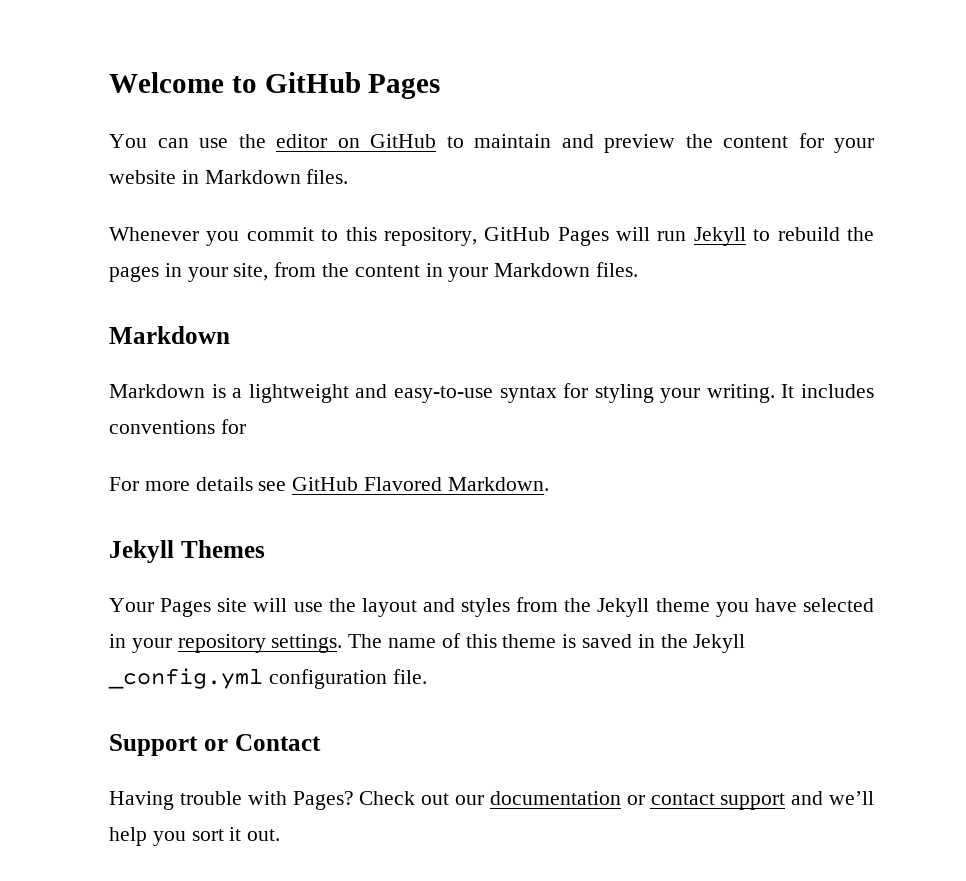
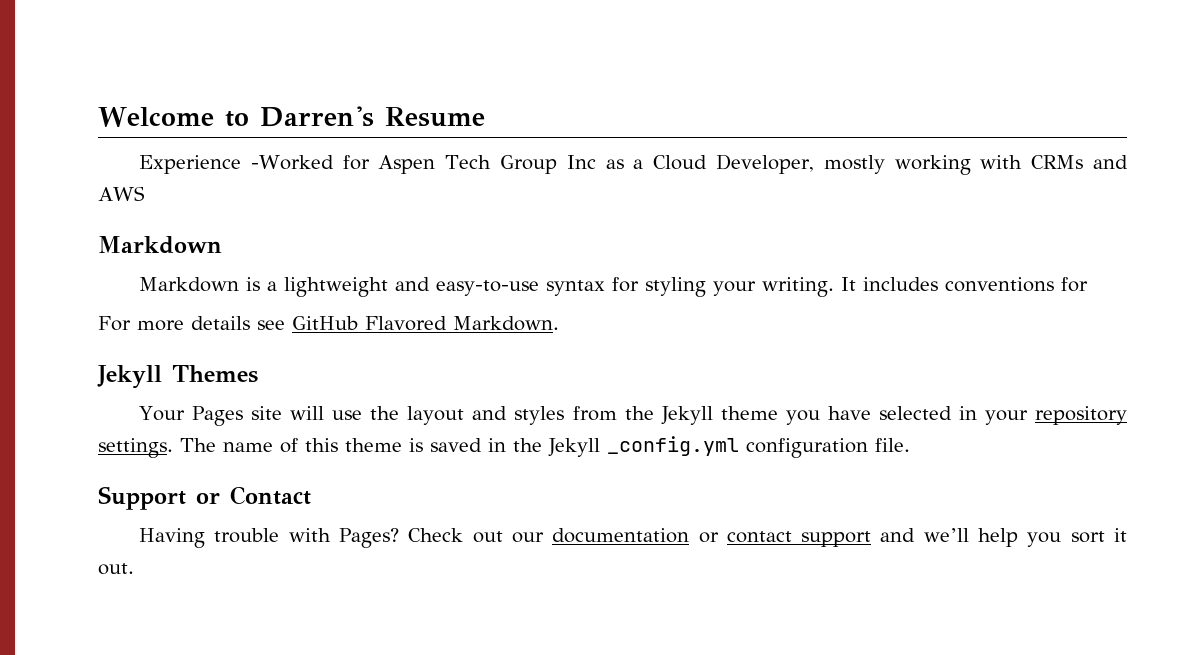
- Welcome to GitHub Pages
- You can use the editor on GitHub to maintain and preview the content for your website in Markdown files.
- Whenever you commit to this repository, GitHub Pages will run Jekyll to rebuild the pages in your site, from the content in your Markdown files.
+ Welcome to Darren's Resume
+ Experience -Worked for Aspen Tech Group Inc as a Cloud Developer, mostly working with CRMs and AWS

